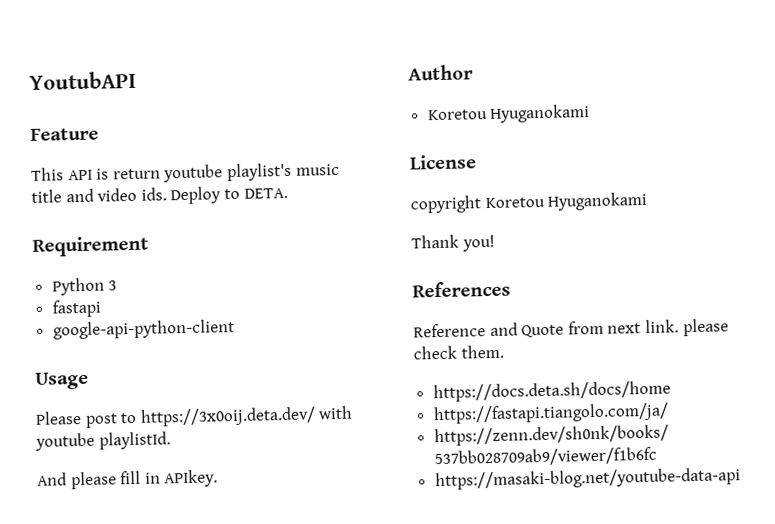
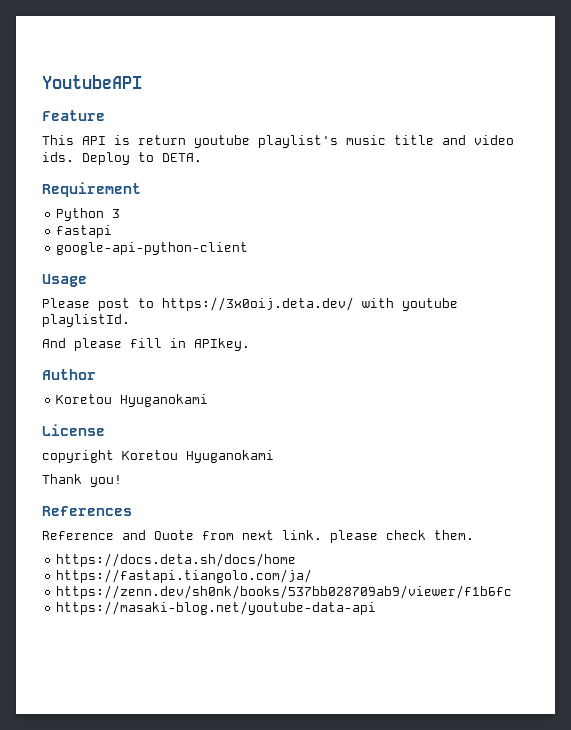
- YoutubAPI
+ YoutubeAPI

